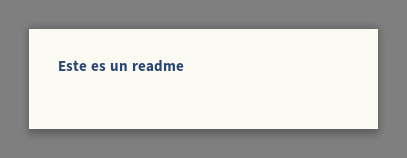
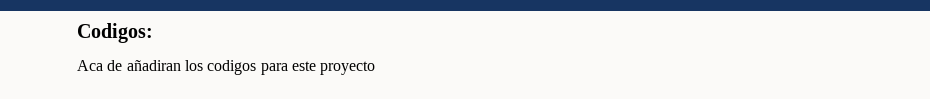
- Este es un readme
+ Codigos:
+ Aca de añadiran los codigos para este proyecto

